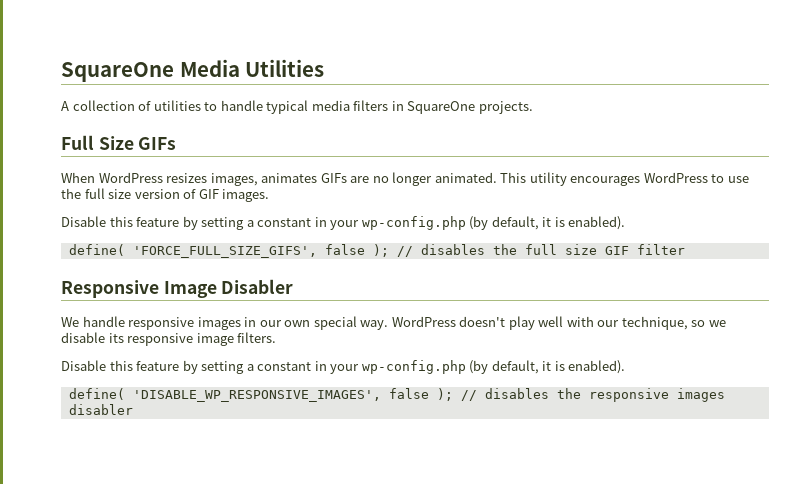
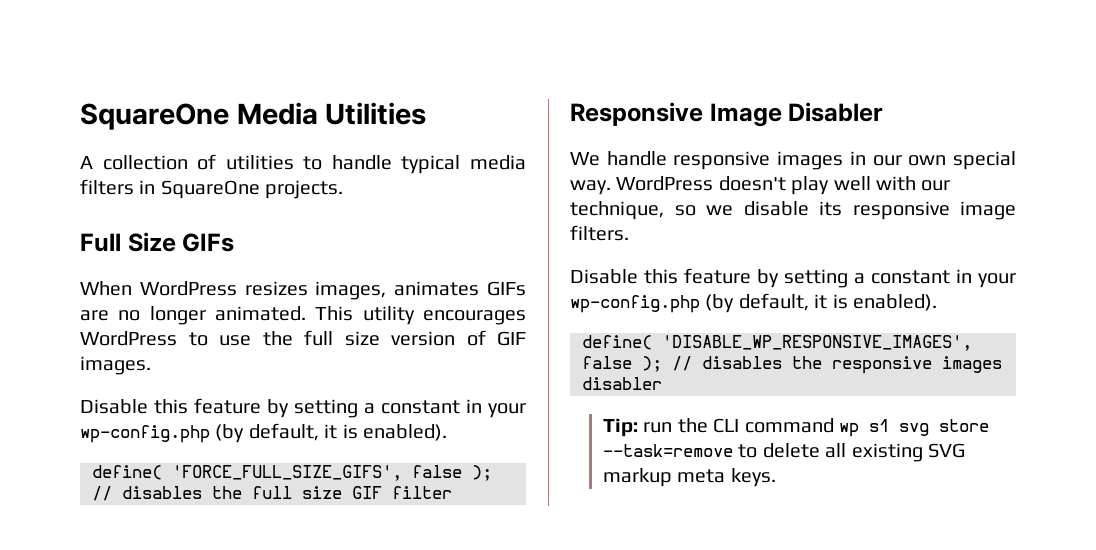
+ Tip: run the CLI command wp s1 svg store --task=remove to delete all existing SVG markup meta keys.

